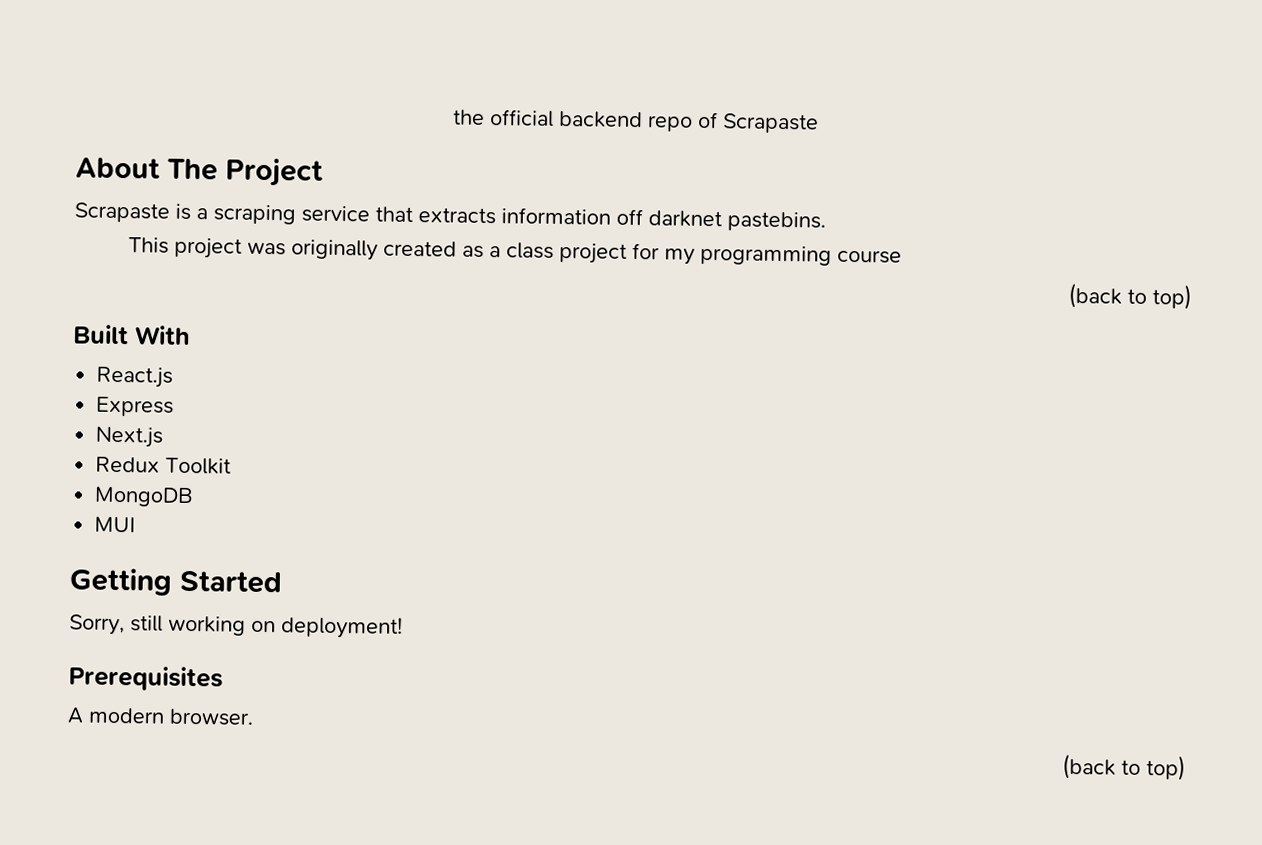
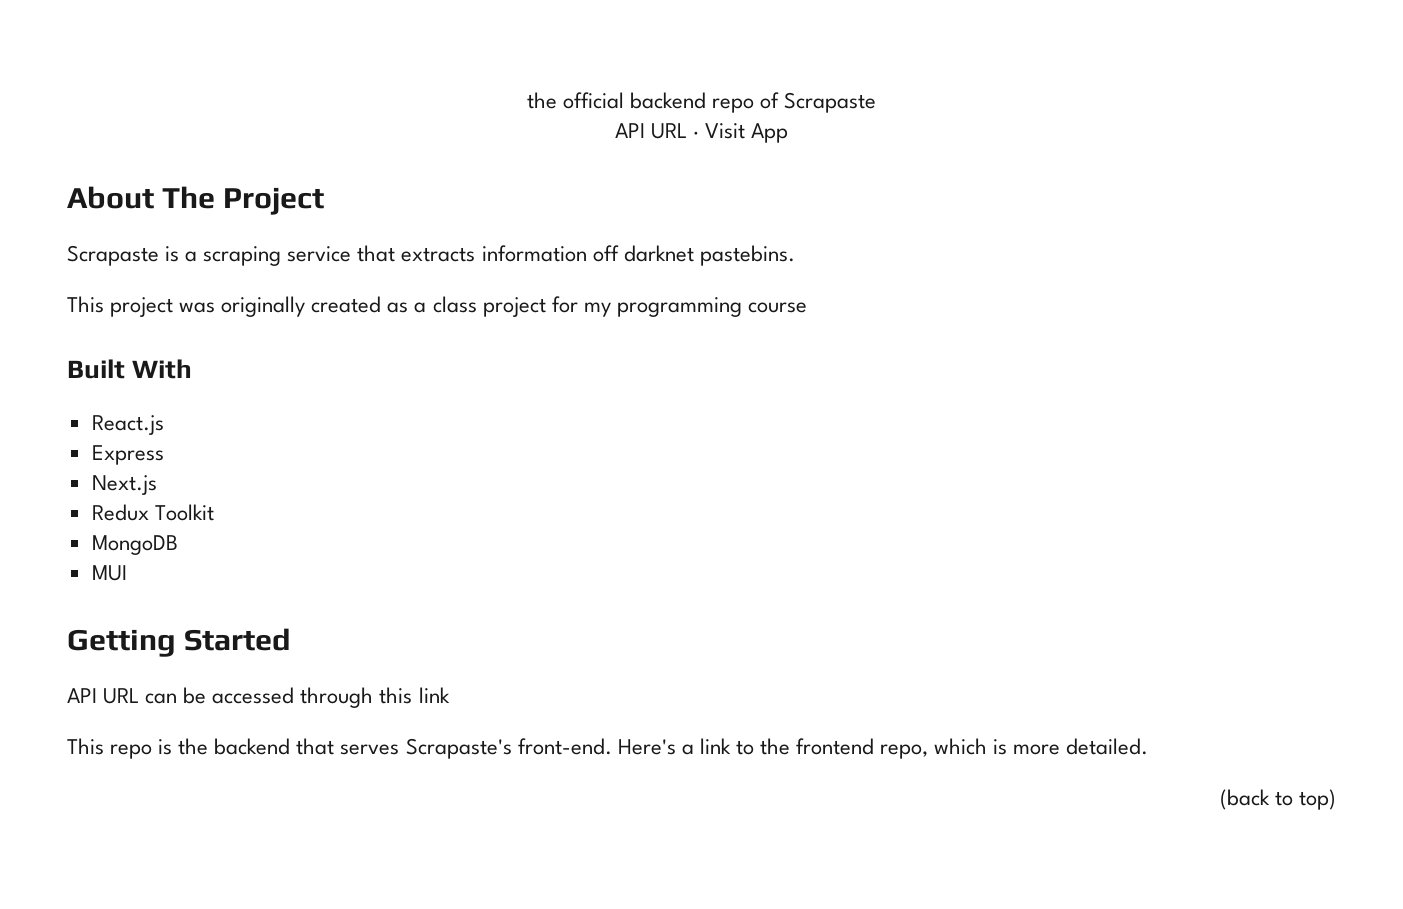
+ API URL · Visit App
  This project was originally created as a class project for my programming course
- (back to top)
- Sorry, still working on deployment!
- Prerequisites
- A modern browser.
+ API URL can be accessed through this link
+ This repo is the backend that serves Scrapaste's front-end. Here's a link to the frontend repo, which is more detailed.

